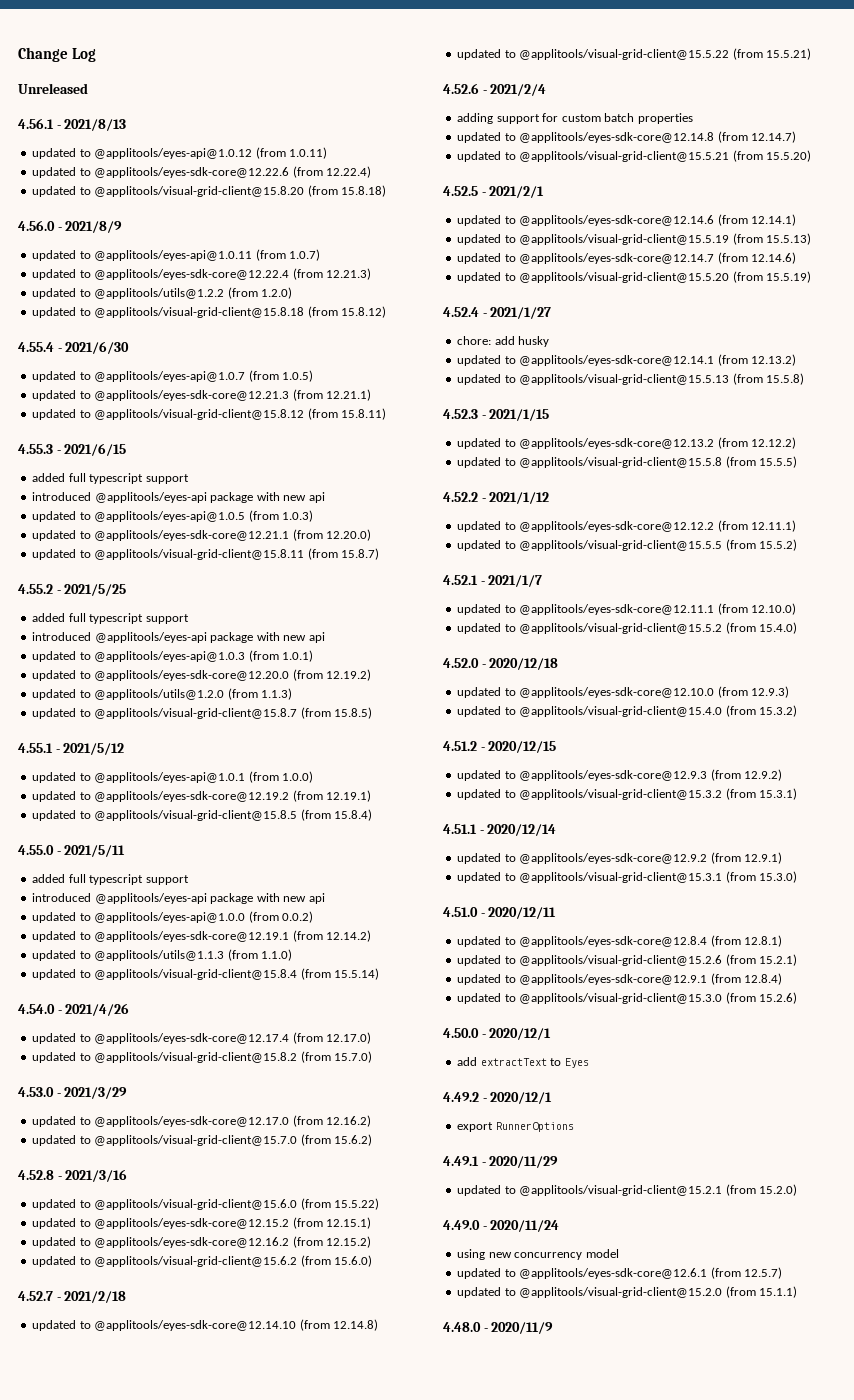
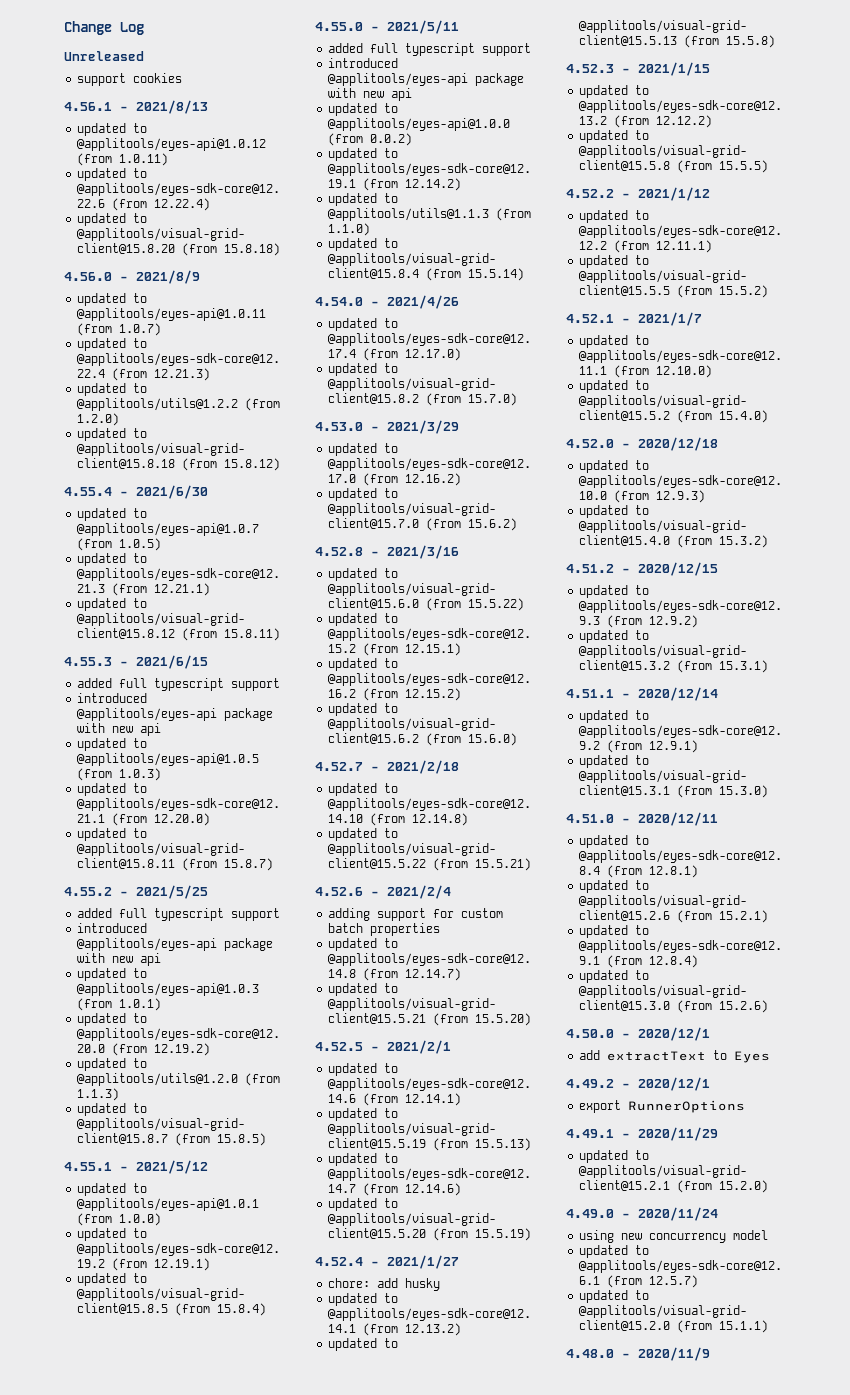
+ support cookies

